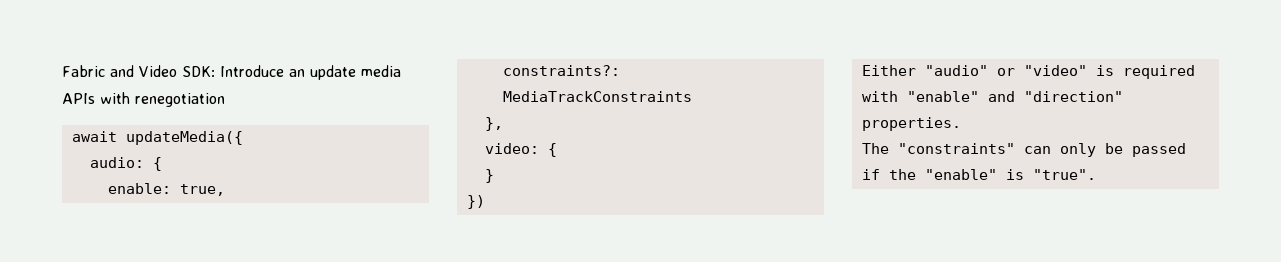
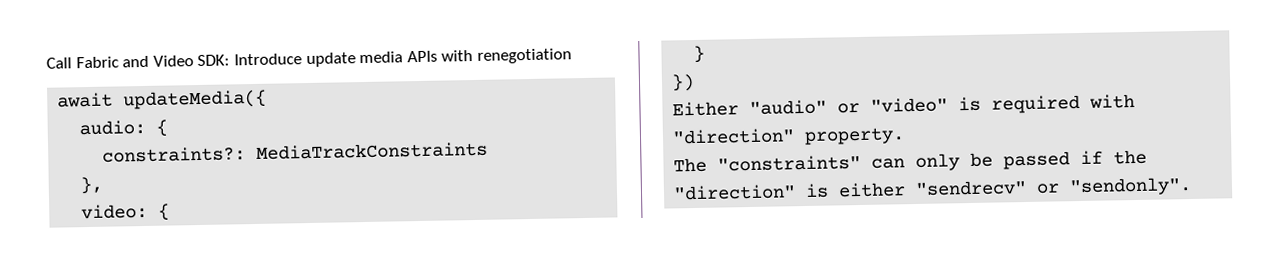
- Fabric and Video SDK: Introduce an update media APIs with renegotiation
+ Call Fabric and Video SDK: Introduce update media APIs with renegotiation
- enable: true,
- Either "audio" or "video" is required with "enable" and "direction" properties.
+ Either "audio" or "video" is required with "direction" property.
- The "constraints" can only be passed if the "enable" is "true".
+ The "constraints" can only be passed if the "direction" is either "sendrecv" or "sendonly".

